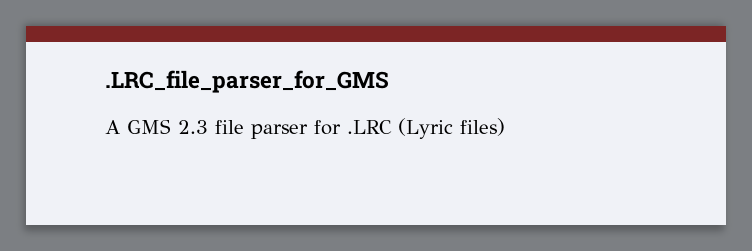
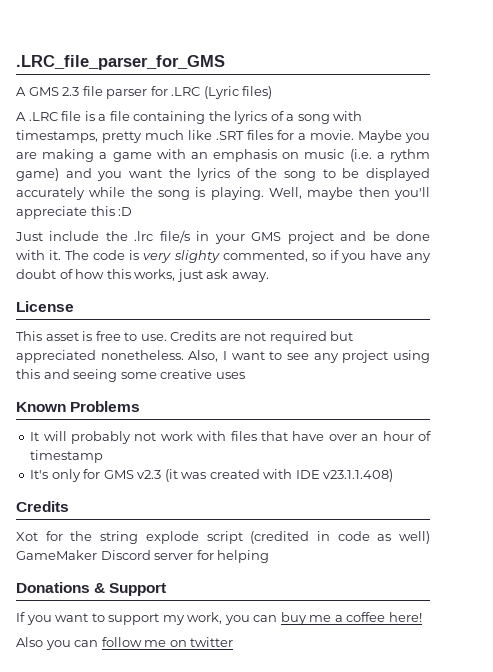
+ A .LRC file is a file containing the lyrics of a song with timestamps, pretty much like .SRT files for a movie. Maybe you are making a game with an emphasis on music (i.e. a rythm game) and you want the lyrics of the song to be displayed accurately while the song is playing. Well, maybe then you'll appreciate this :D
+ Just include the .lrc file/s in your GMS project and be done with it. The code is very slighty commented, so if you have any doubt of how this works, just ask away.
+ License
+ This asset is free to use. Credits are not required but appreciated nonetheless. Also, I want to see any project using this and seeing some creative uses
+ Known Problems
+ It will probably not work with files that have over an hour of timestamp
+ It's only for GMS v2.3 (it was created with IDE v23.1.1.408)
+ Credits
+ Xot for the string explode script (credited in code as well) GameMaker Discord server for helping
+ Donations & Support
+ If you want to support my work, you can buy me a coffee here!
+ Also you can follow me on twitter

